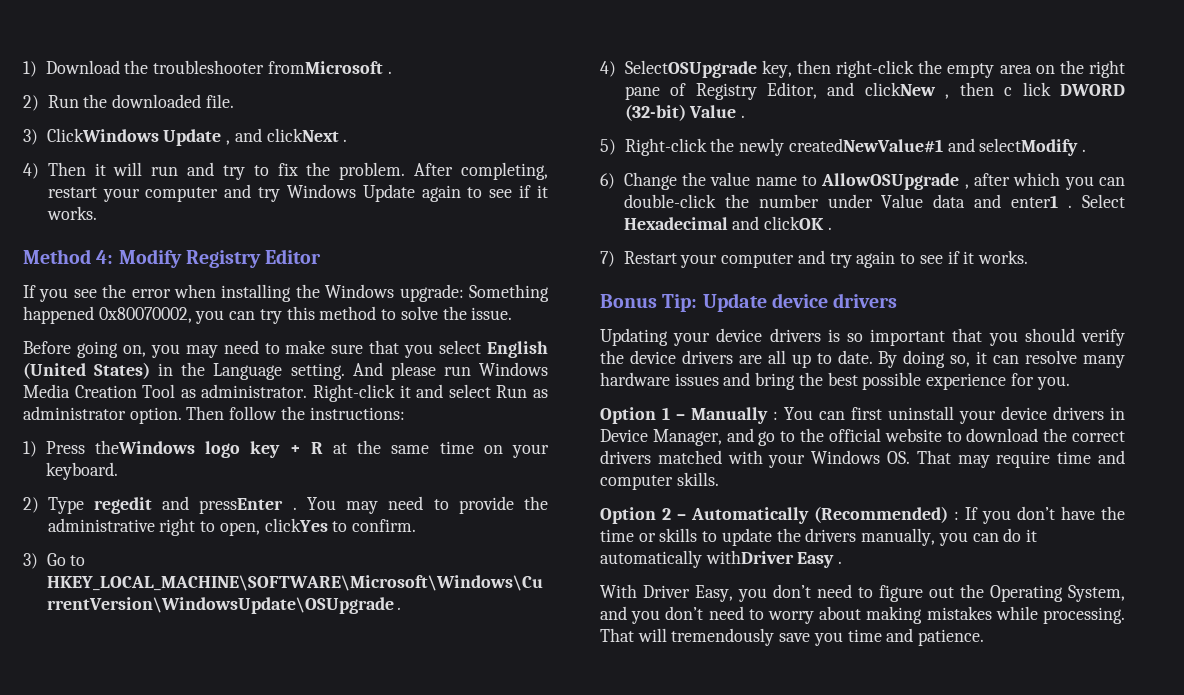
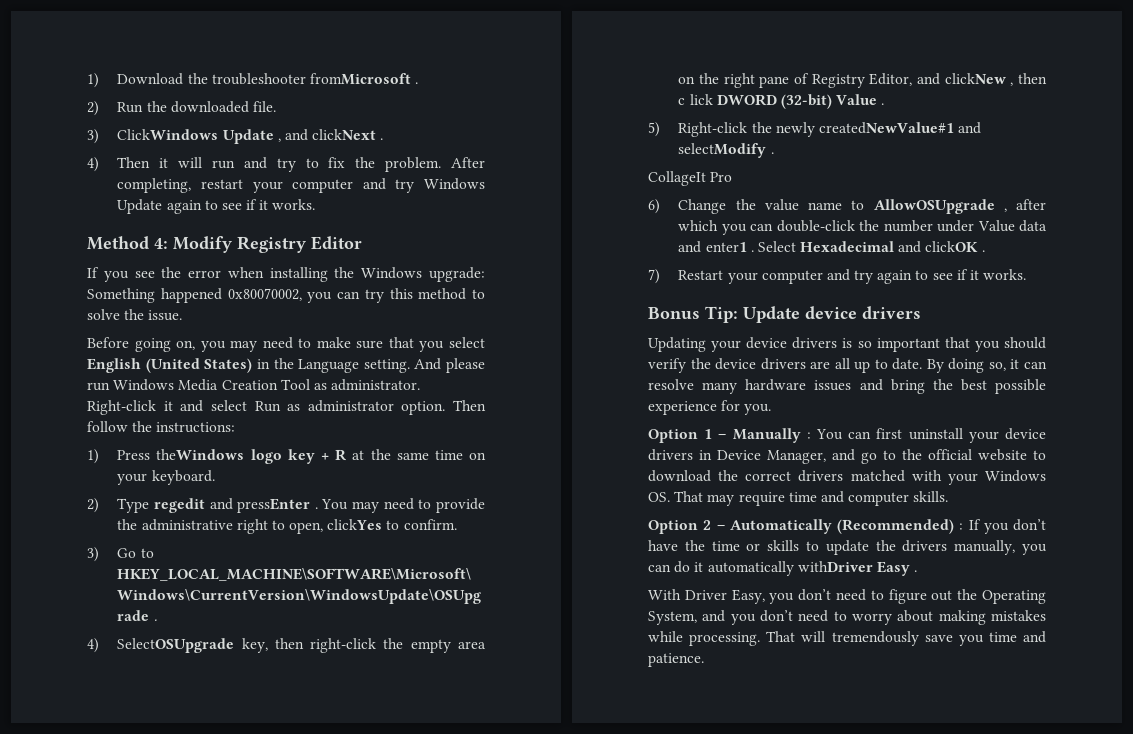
+ CollageIt Pro

